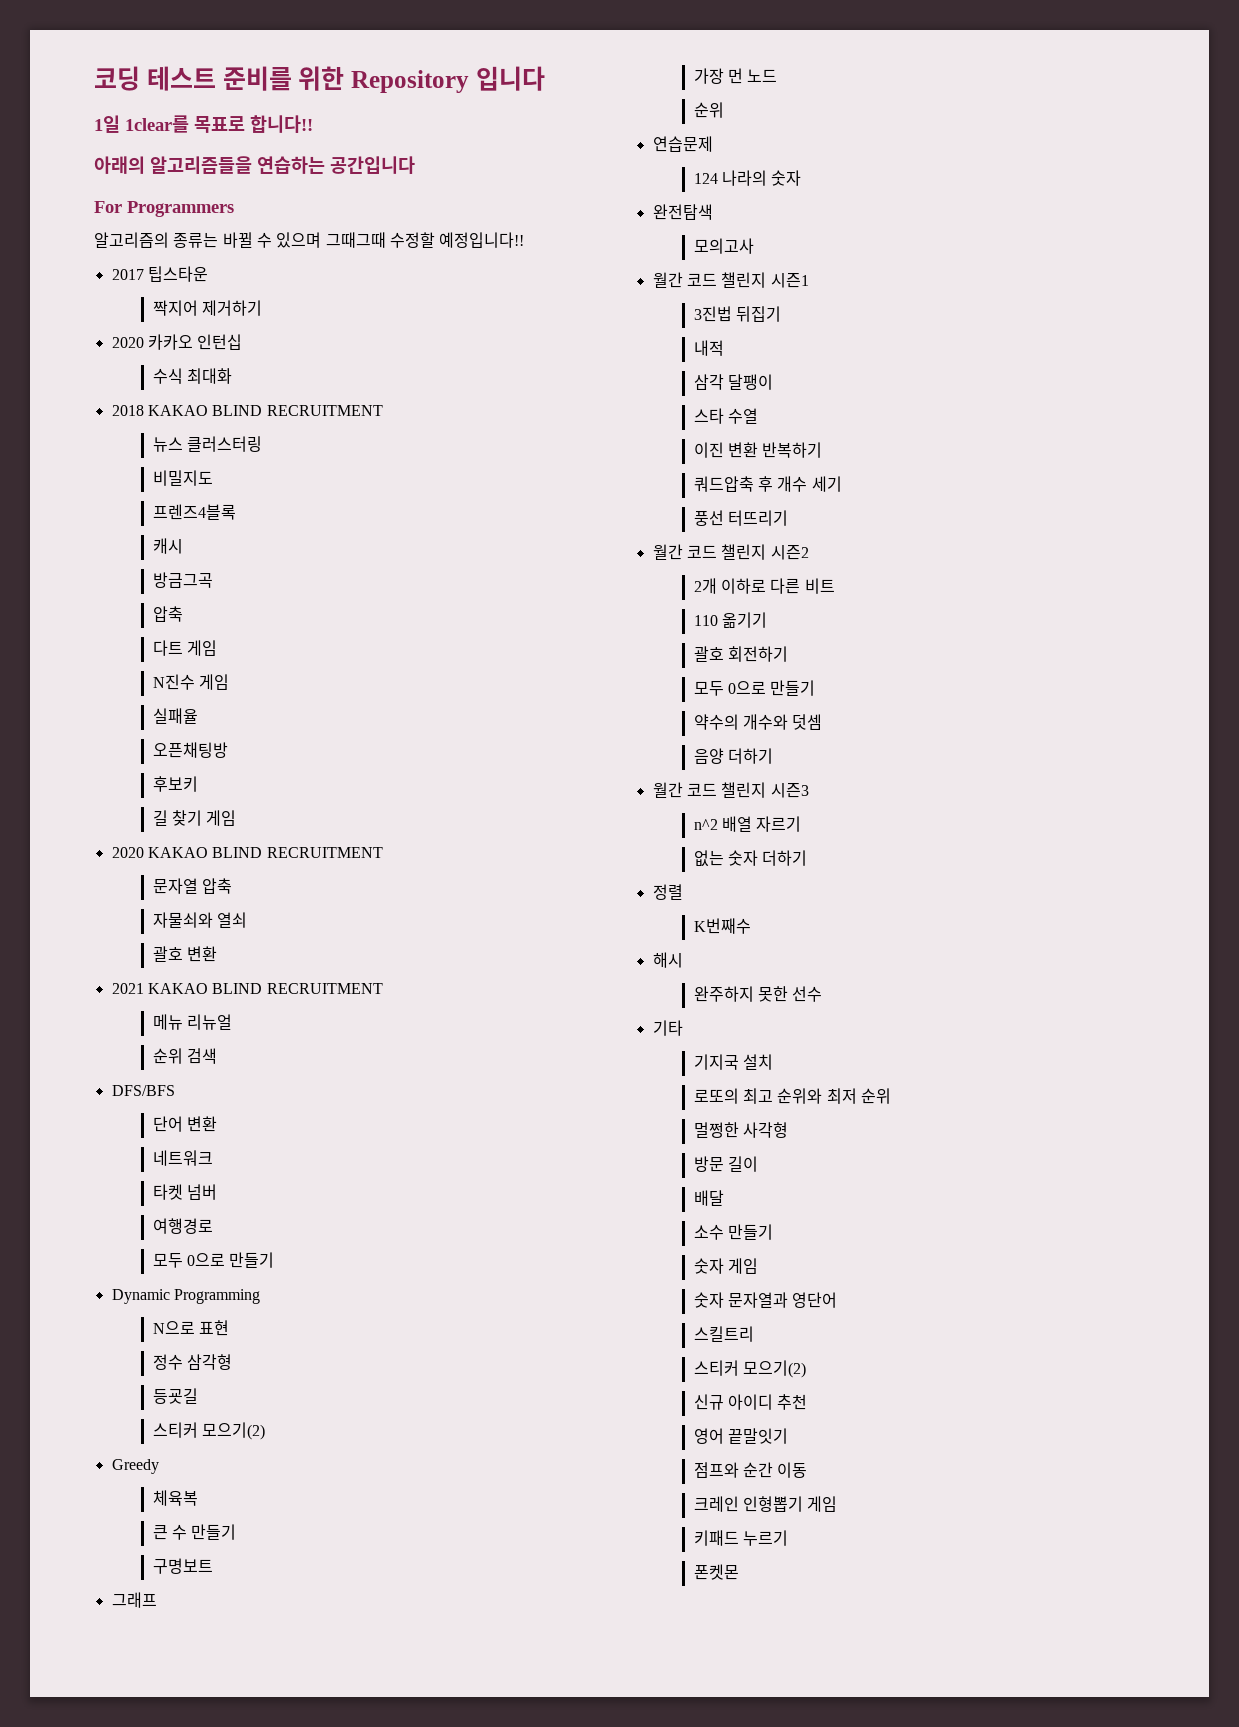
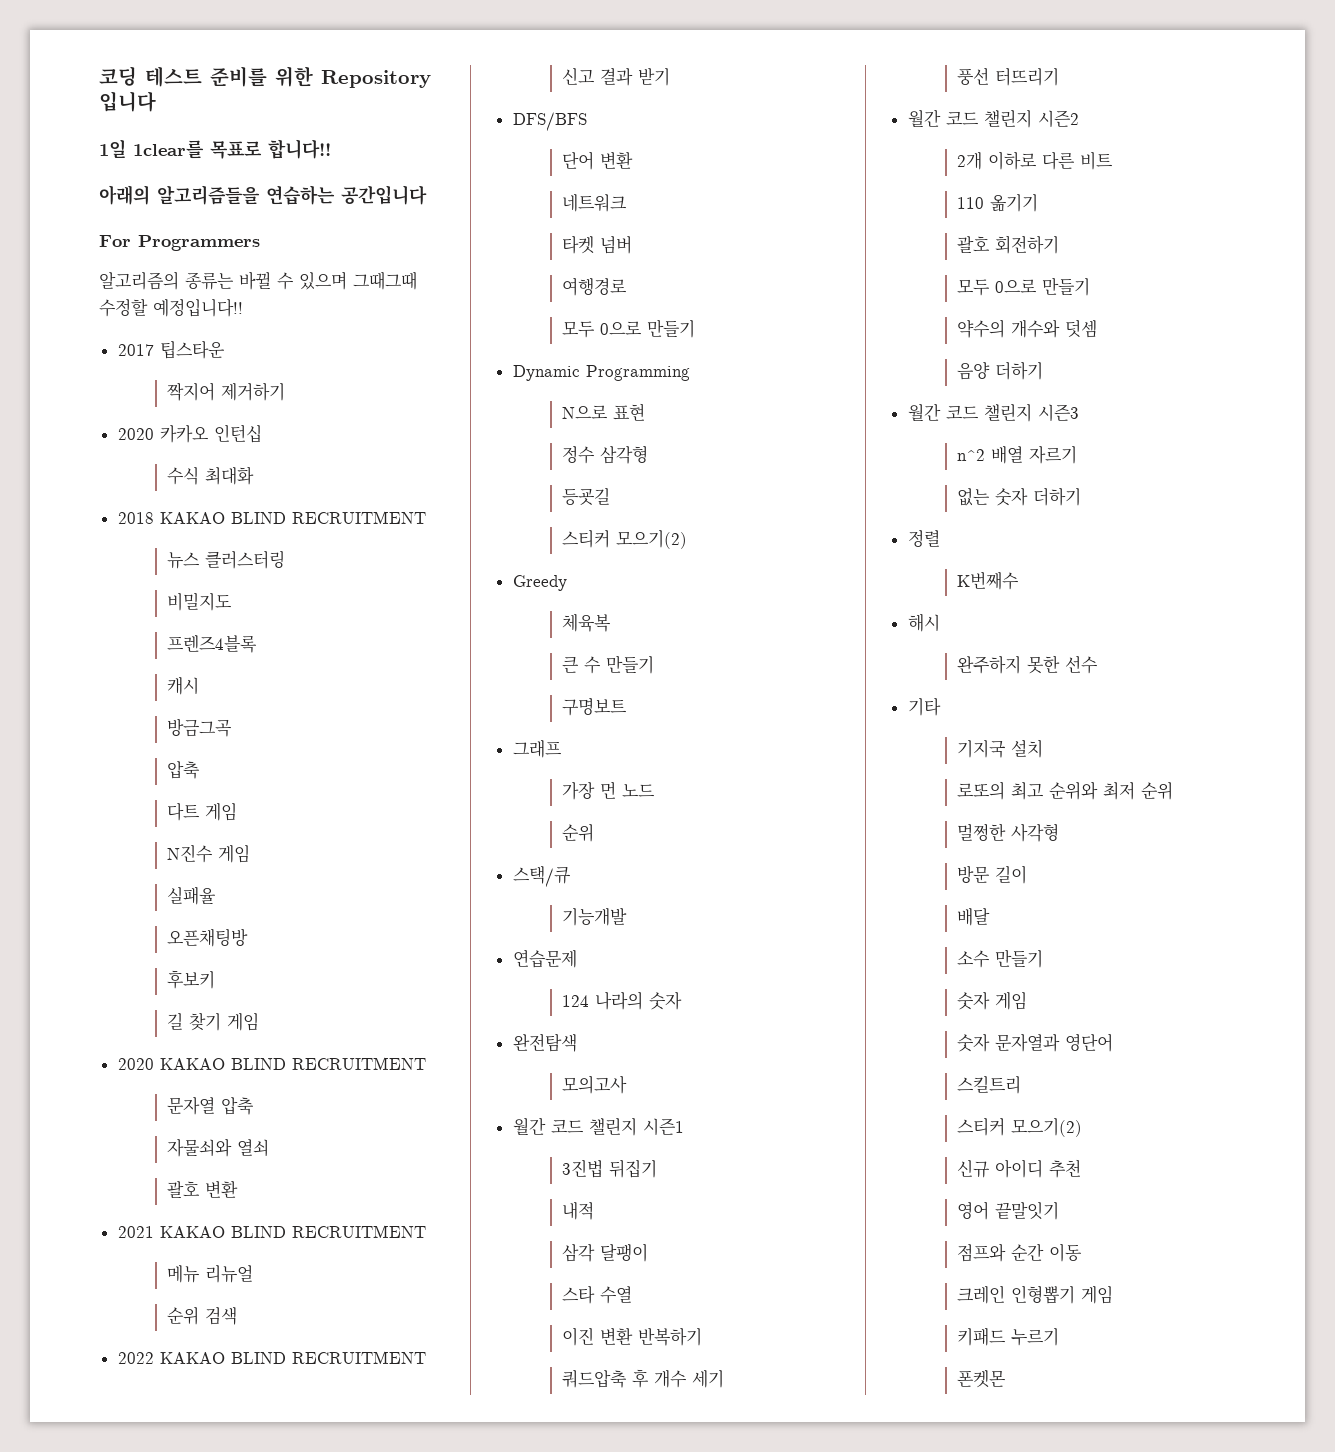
+ 2022 KAKAO BLIND RECRUITMENT
+ 신고 결과 받기
+ 스택/큐
+ 기능개발

